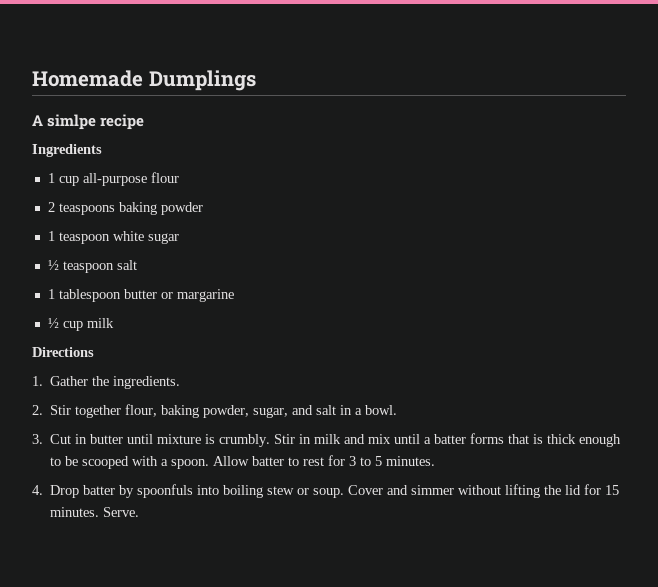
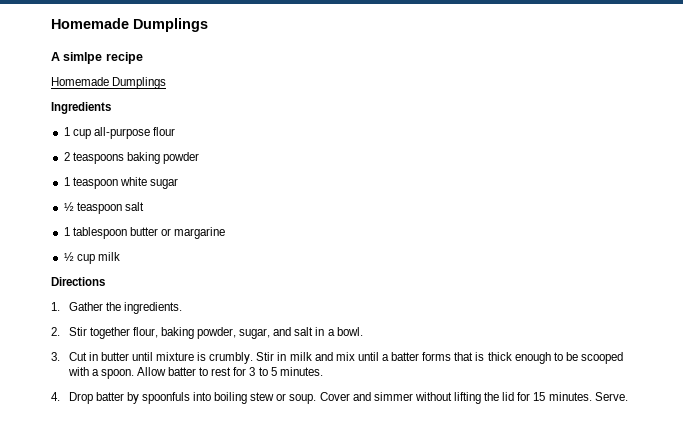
  A simlpe recipe
+ Homemade Dumplings

